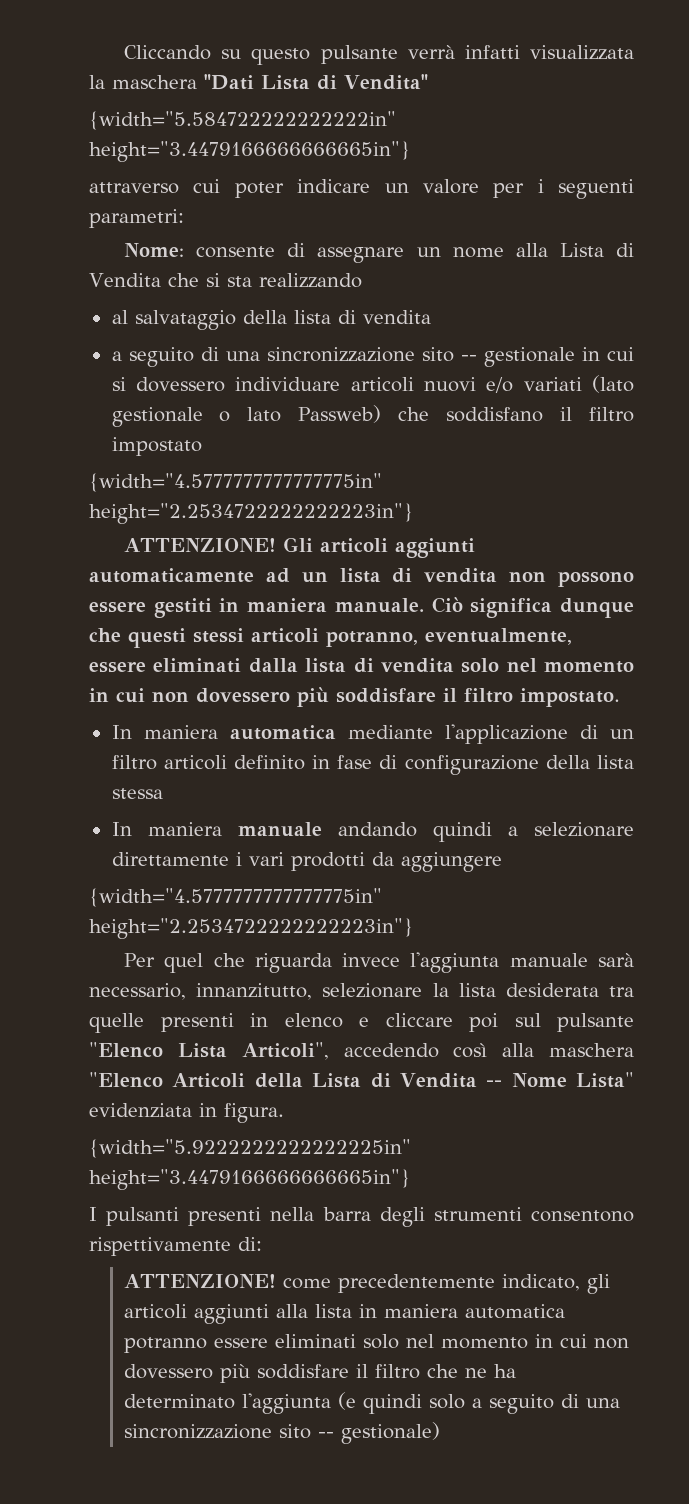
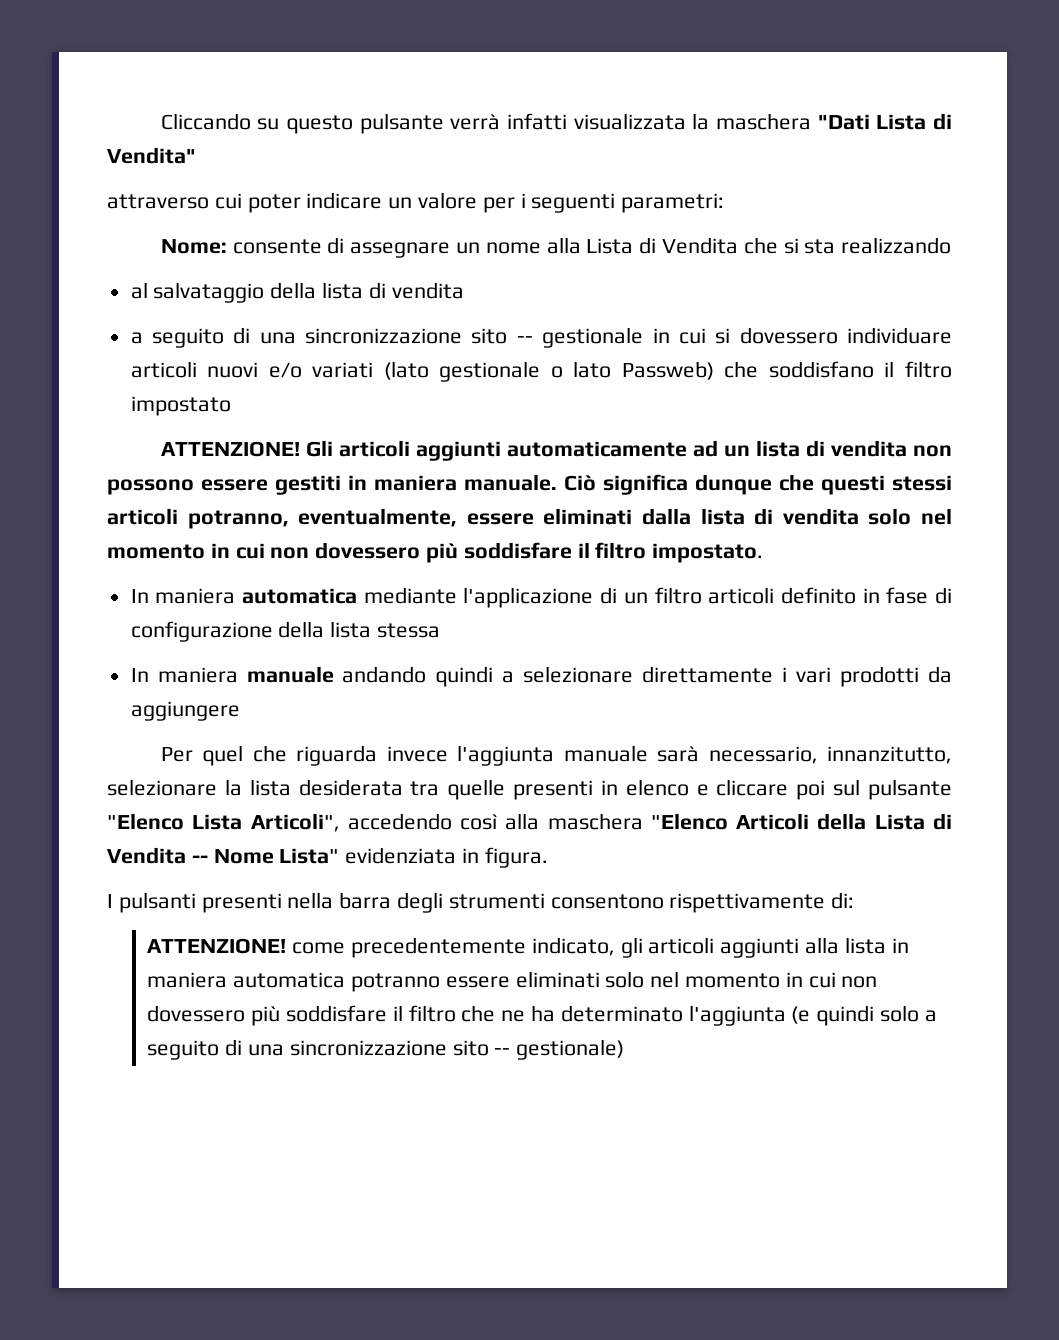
- {width="5.584722222222222in" height="3.4479166666666665in"}
  a seguito di una sincronizzazione sito -- gestionale in cui si dovessero individuare articoli nuovi e/o variati (lato gestionale o lato Passweb) che soddisfano il filtro impostato
- {width="4.5777777777777775in" height="2.2534722222222223in"}
  In maniera manuale andando quindi a selezionare direttamente i vari prodotti da aggiungere
- {width="4.5777777777777775in" height="2.2534722222222223in"}
- {width="5.9222222222222225in" height="3.4479166666666665in"}

